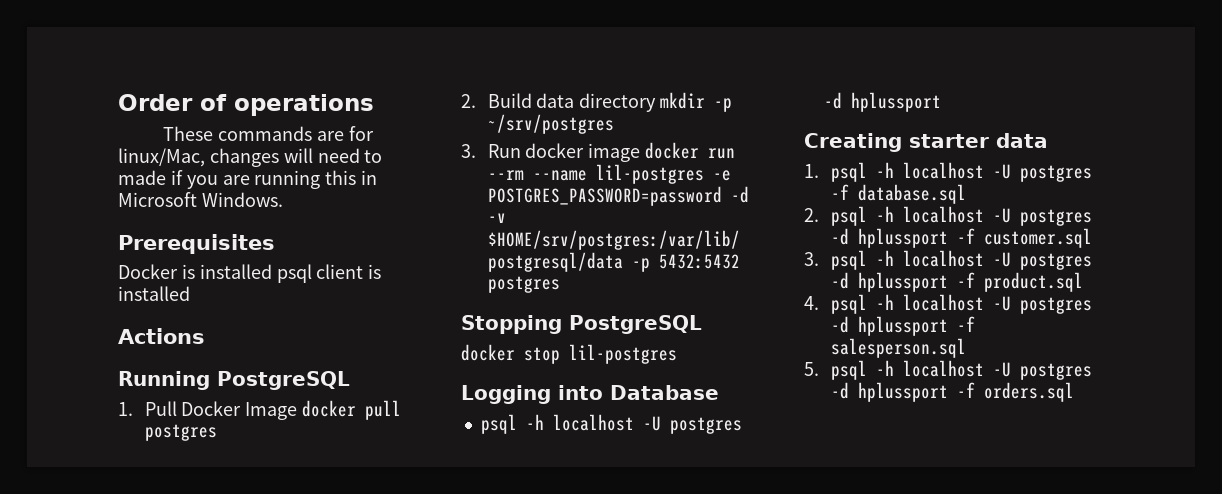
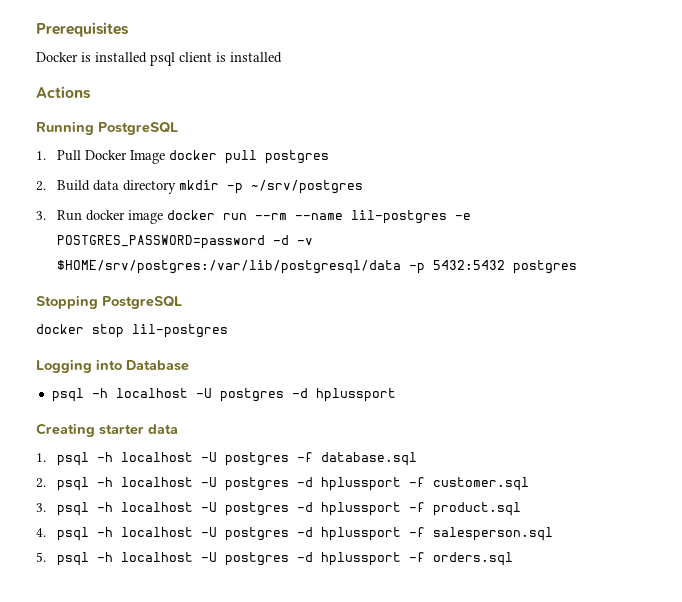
- Order of operations
- These commands are for linux/Mac, changes will need to made if you are running this in Microsoft Windows.

